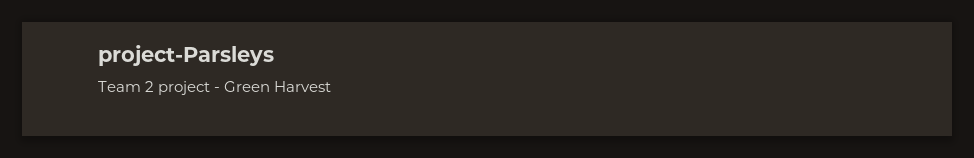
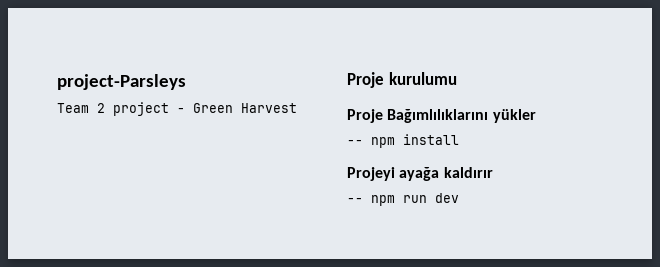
+ Proje kurulumu
+ Proje Bağımlılıklarını yükler
+ -- npm install
+ Projeyi ayağa kaldırır
+ -- npm run dev

